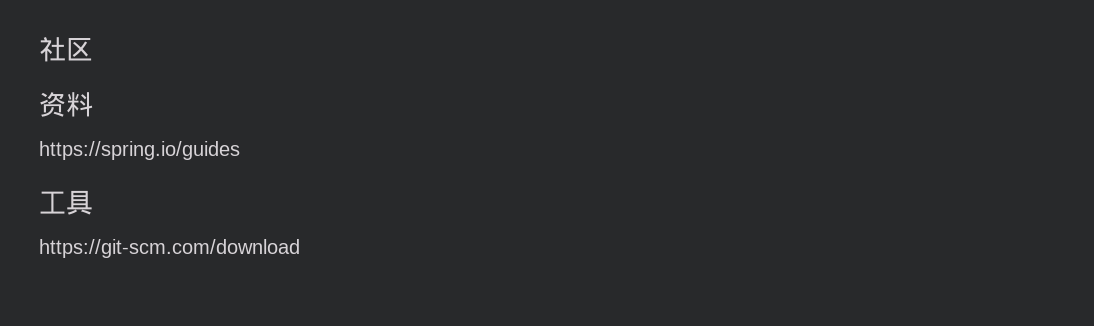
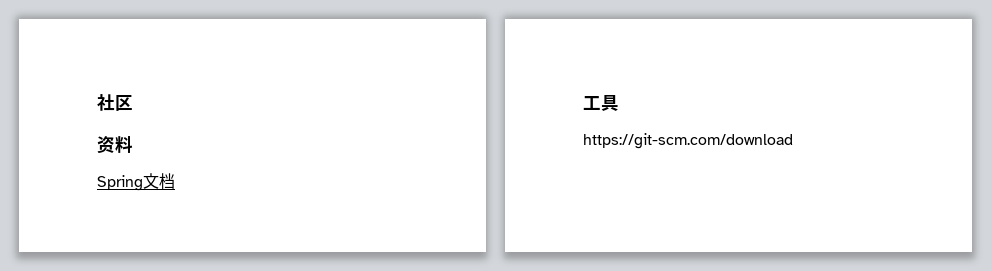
- https://spring.io/guides
+ Spring文档

